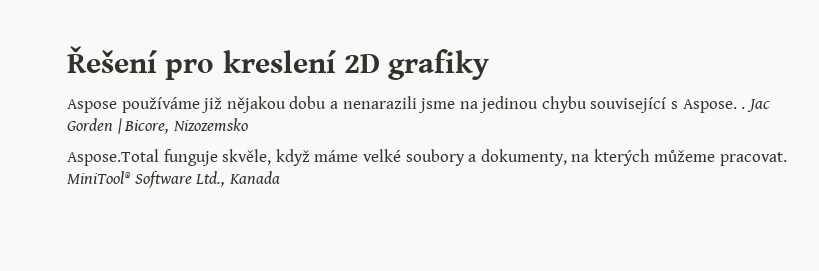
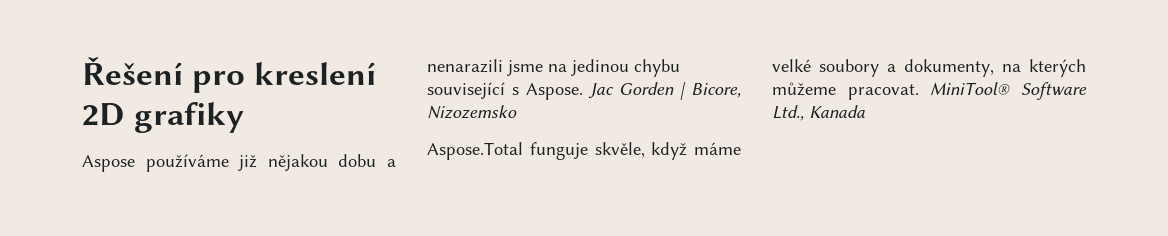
- Aspose používáme již nějakou dobu a nenarazili jsme na jedinou chybu související s Aspose. .
+ Aspose používáme již nějakou dobu a nenarazili jsme na jedinou chybu související s Aspose.

